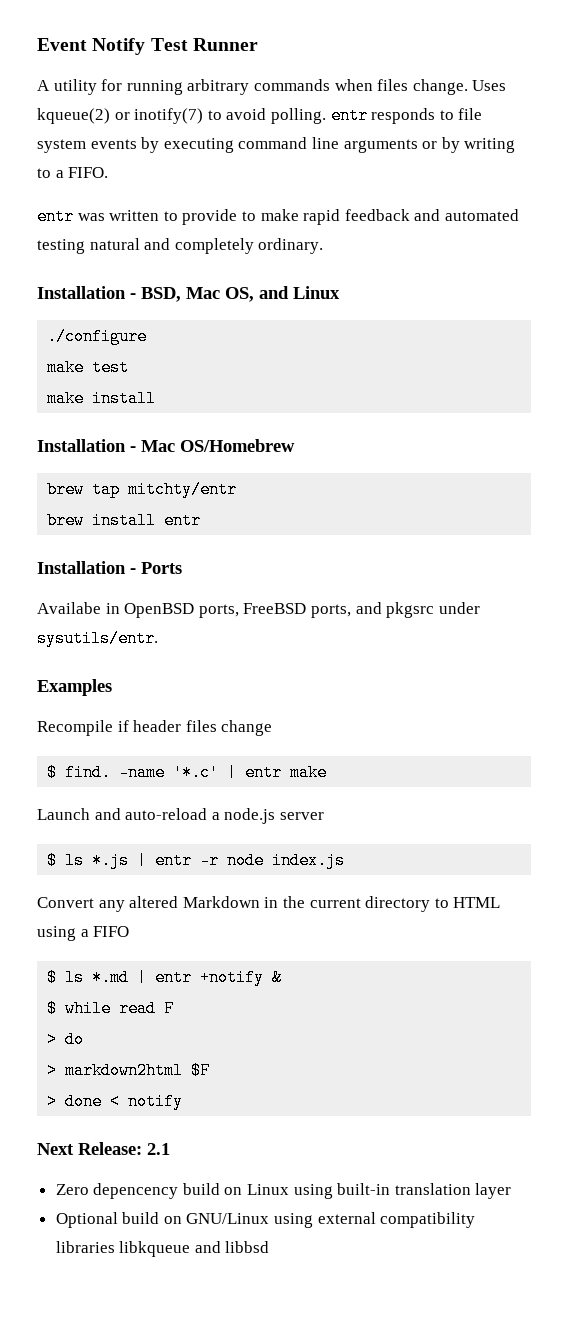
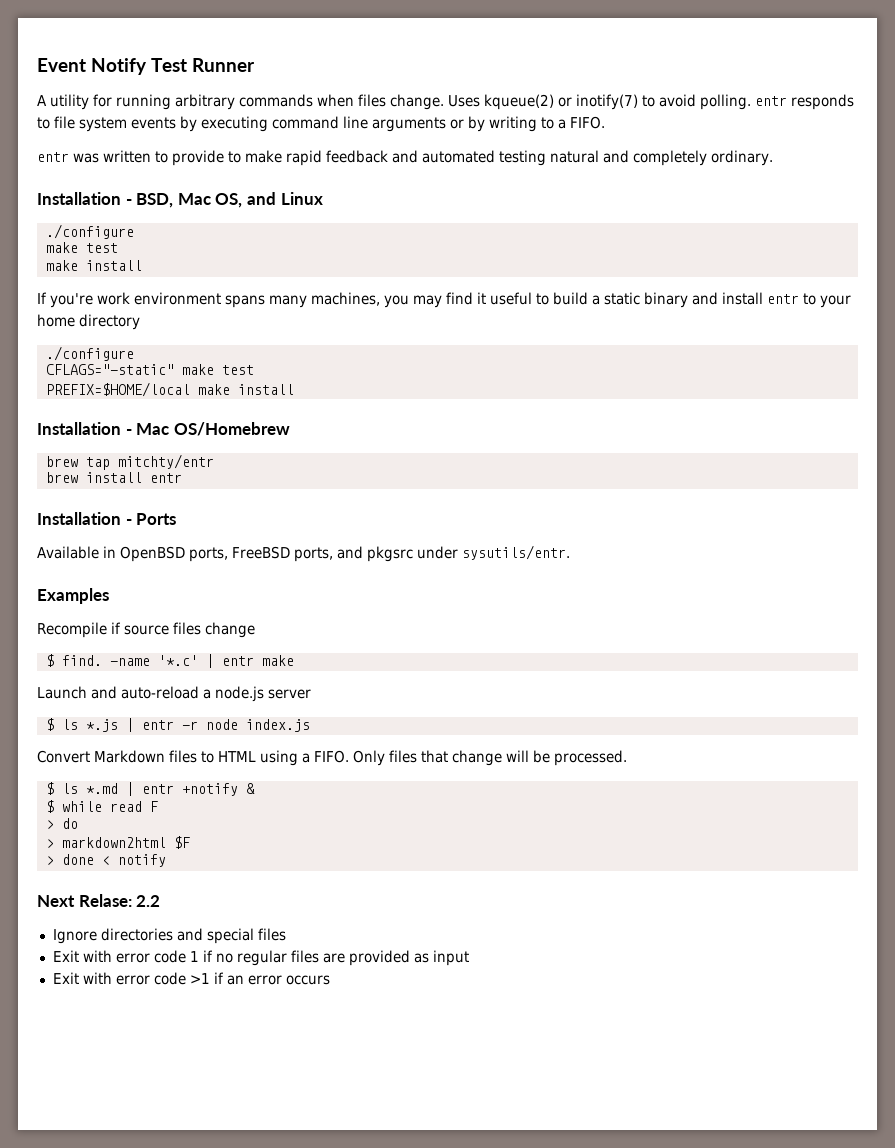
+ If you're work environment spans many machines, you may find it useful to build a static binary and install entr to your home directory
+ ./configure
+ CFLAGS="-static" make test
+ PREFIX=$HOME/local make install
- Availabe in OpenBSD ports, FreeBSD ports, and pkgsrc under sysutils/entr.
+ Available in OpenBSD ports, FreeBSD ports, and pkgsrc under sysutils/entr.
- Recompile if header files change
+ Recompile if source files change
- Convert any altered Markdown in the current directory to HTML using a FIFO
+ Convert Markdown files to HTML using a FIFO. Only files that change will be processed.
- Next Release: 2.1
- Zero depencency build on Linux using built-in translation layer
- Optional build on GNU/Linux using external compatibility libraries libkqueue and libbsd
+ Next Relase: 2.2
+ Ignore directories and special files
+ Exit with error code 1 if no regular files are provided as input
+ Exit with error code >1 if an error occurs

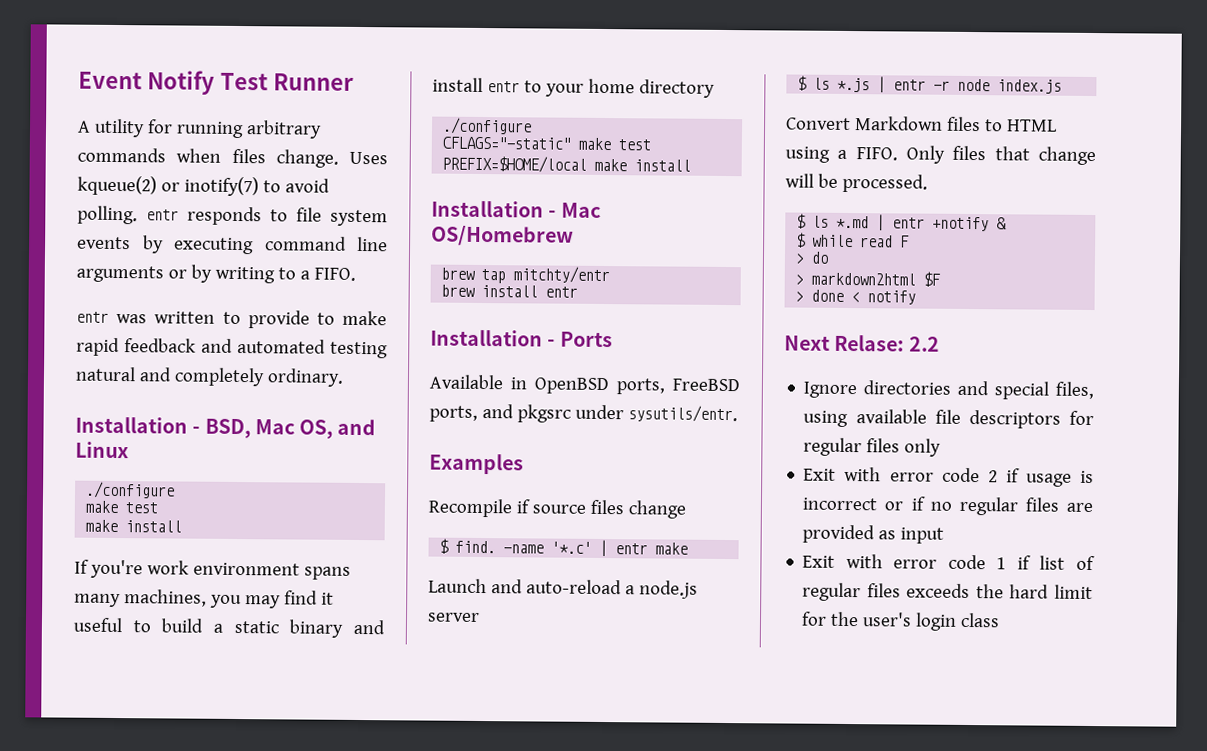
- Ignore directories and special files
- Exit with error code 1 if no regular files are provided as input
+ Ignore directories and special files, using available file descriptors for regular files only
+ Exit with error code 2 if usage is incorrect or if no regular files are provided as input
- Exit with error code >1 if an error occurs
+ Exit with error code 1 if list of regular files exceeds the hard limit for the user's login class

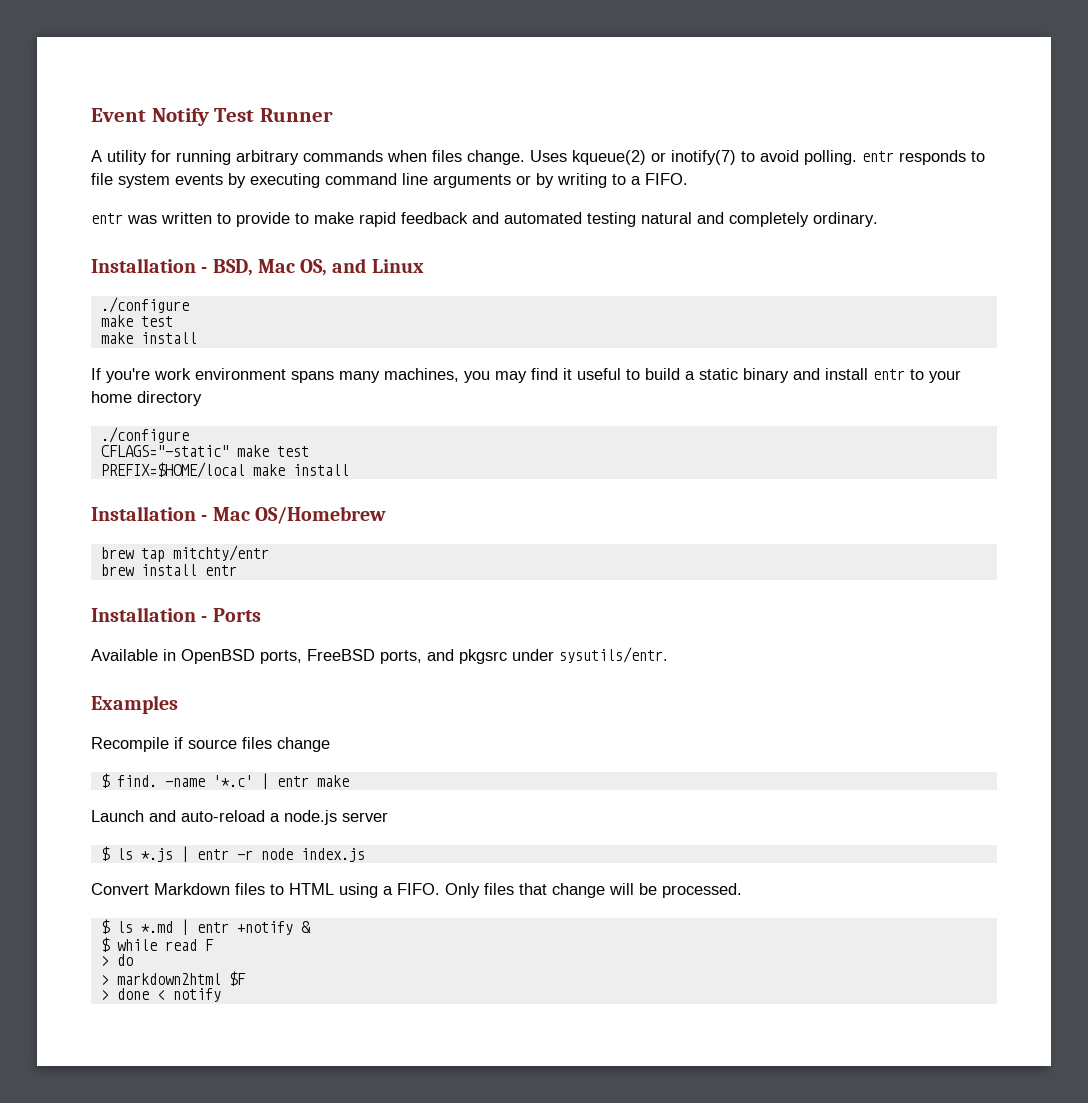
- Next Relase: 2.2
- Ignore directories and special files, using available file descriptors for regular files only
- Exit with error code 2 if usage is incorrect or if no regular files are provided as input
- Exit with error code 1 if list of regular files exceeds the hard limit for the user's login class

